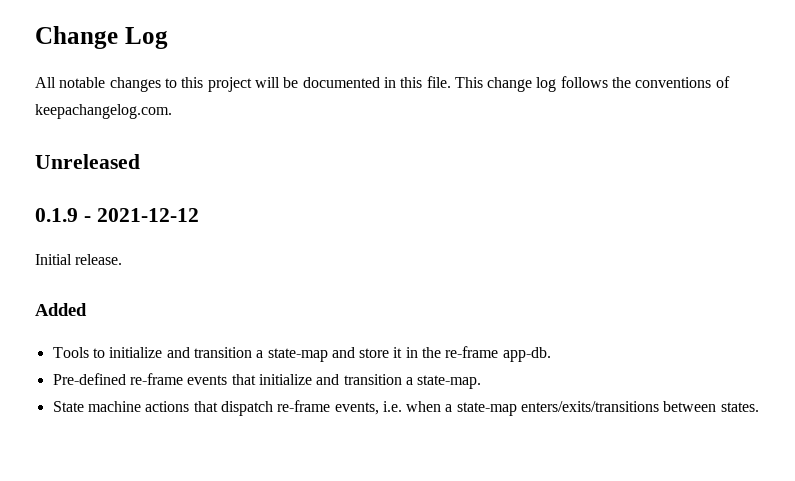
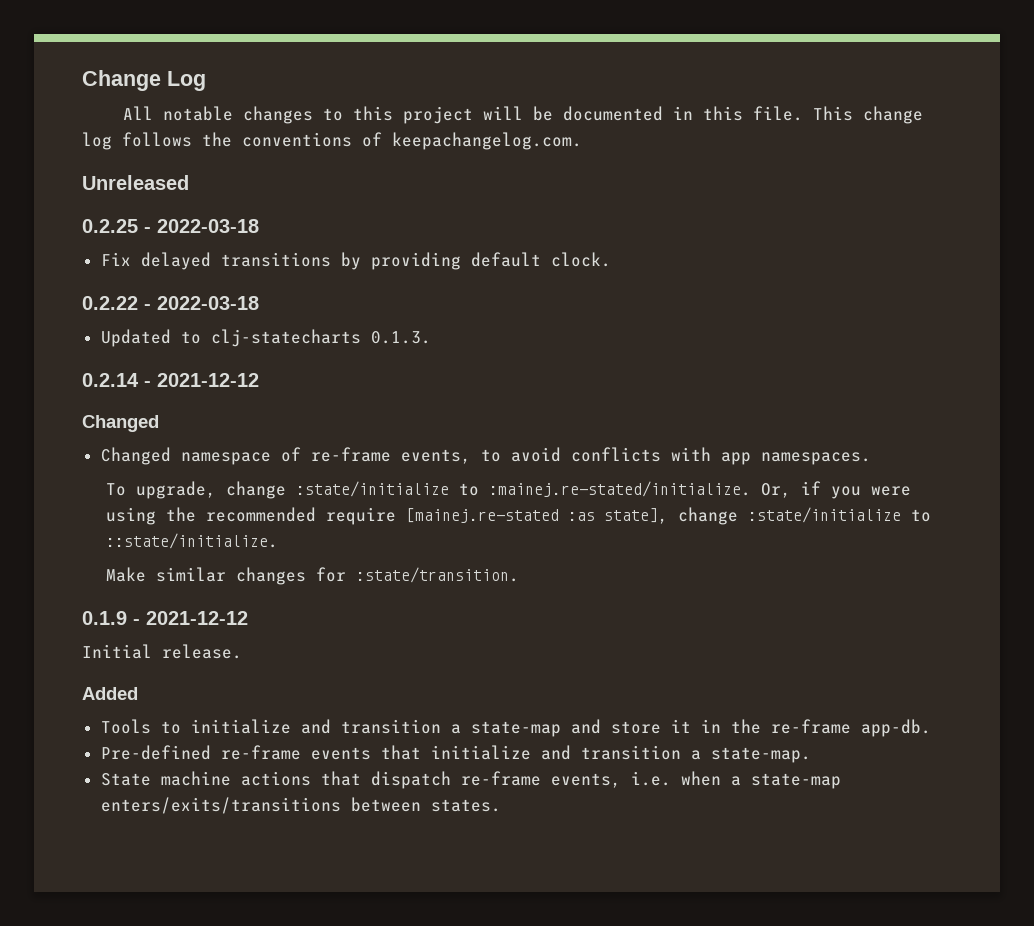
+ 0.2.25 - 2022-03-18
+ Fix delayed transitions by providing default clock.
+ 0.2.22 - 2022-03-18
+ Updated to clj-statecharts 0.1.3.
+ 0.2.14 - 2021-12-12
+ Changed
+ Changed namespace of re-frame events, to avoid conflicts with app namespaces.
+ To upgrade, change :state/initialize to :mainej.re-stated/initialize. Or, if you were using the recommended require [mainej.re-stated :as state], change :state/initialize to ::state/initialize.
+ Make similar changes for :state/transition.

